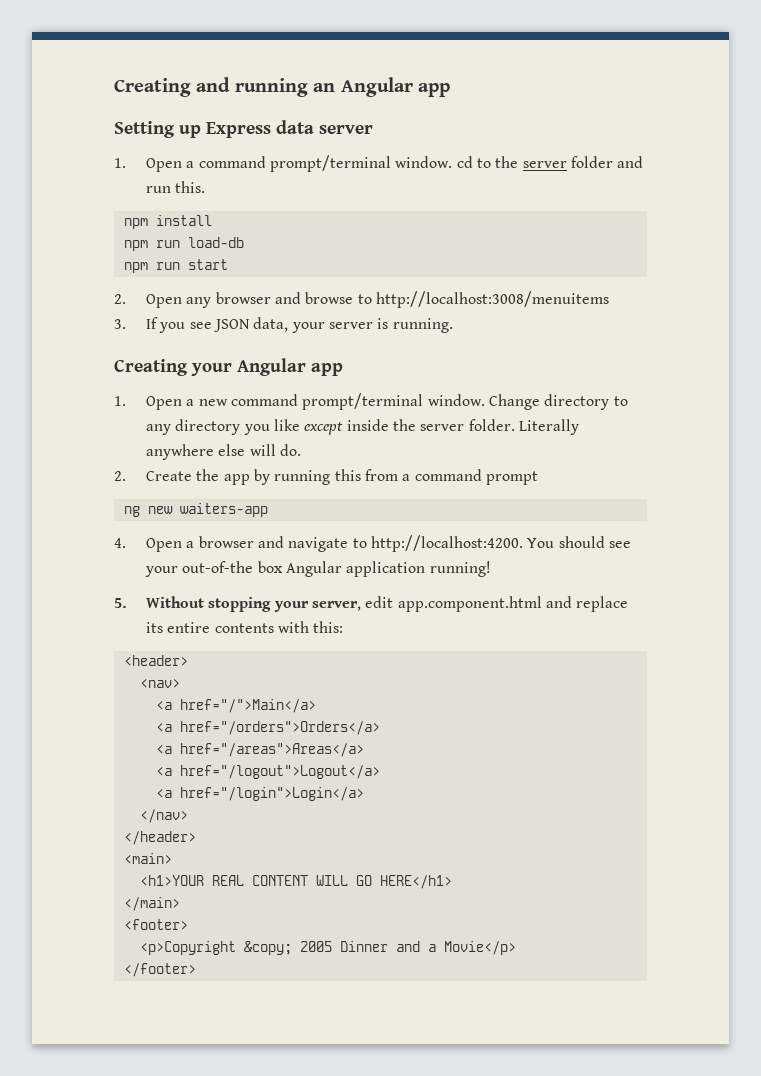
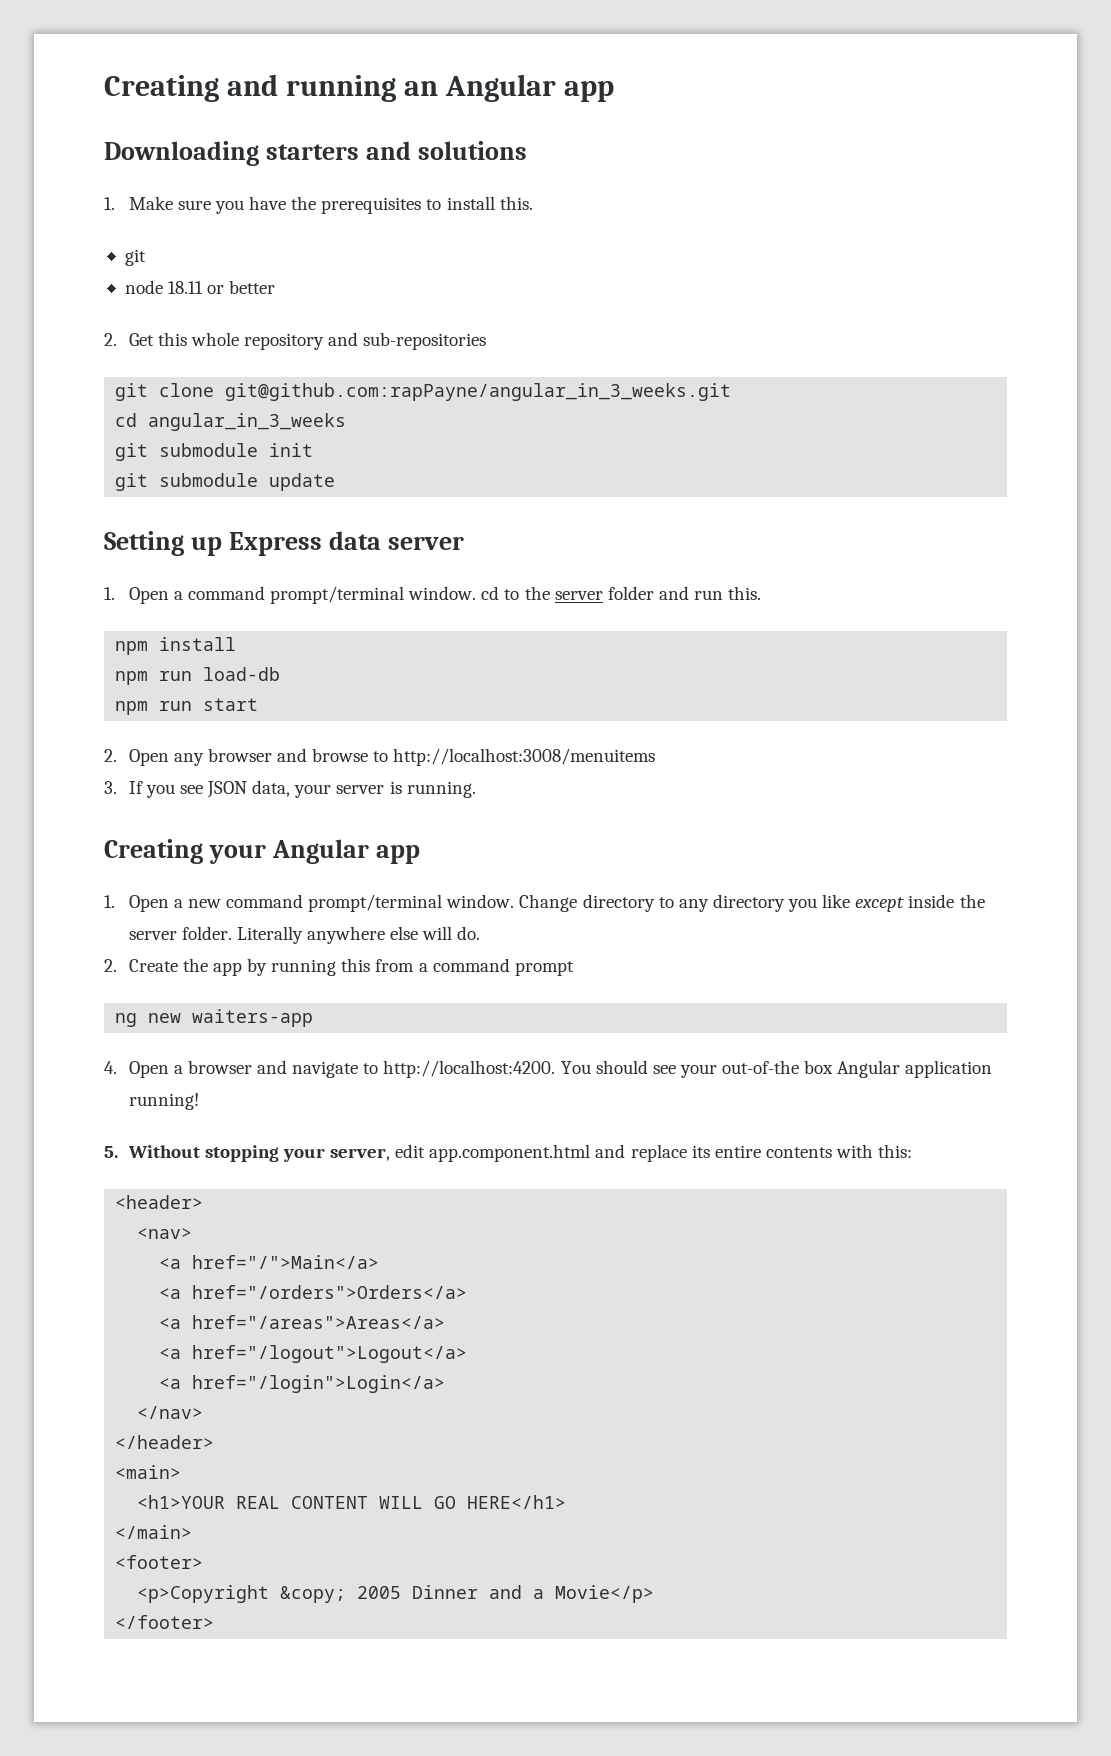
+ Downloading starters and solutions
+ 1. Make sure you have the prerequisites to install this.
+ git
+ node 18.11 or better
+ 2. Get this whole repository and sub-repositories
+ git clone git@github.com:rapPayne/angular_in_3_weeks.git
+ cd angular_in_3_weeks
+ git submodule init
+ git submodule update

